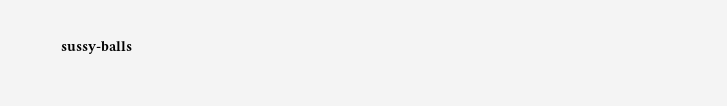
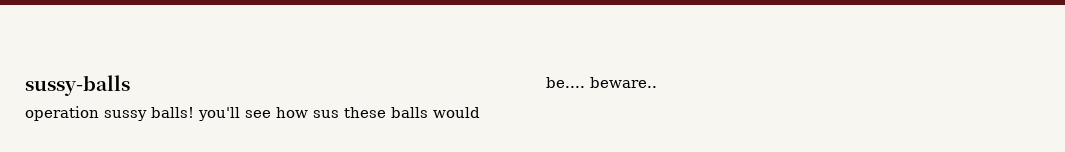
+ operation sussy balls! you'll see how sus these balls would be.... beware..

